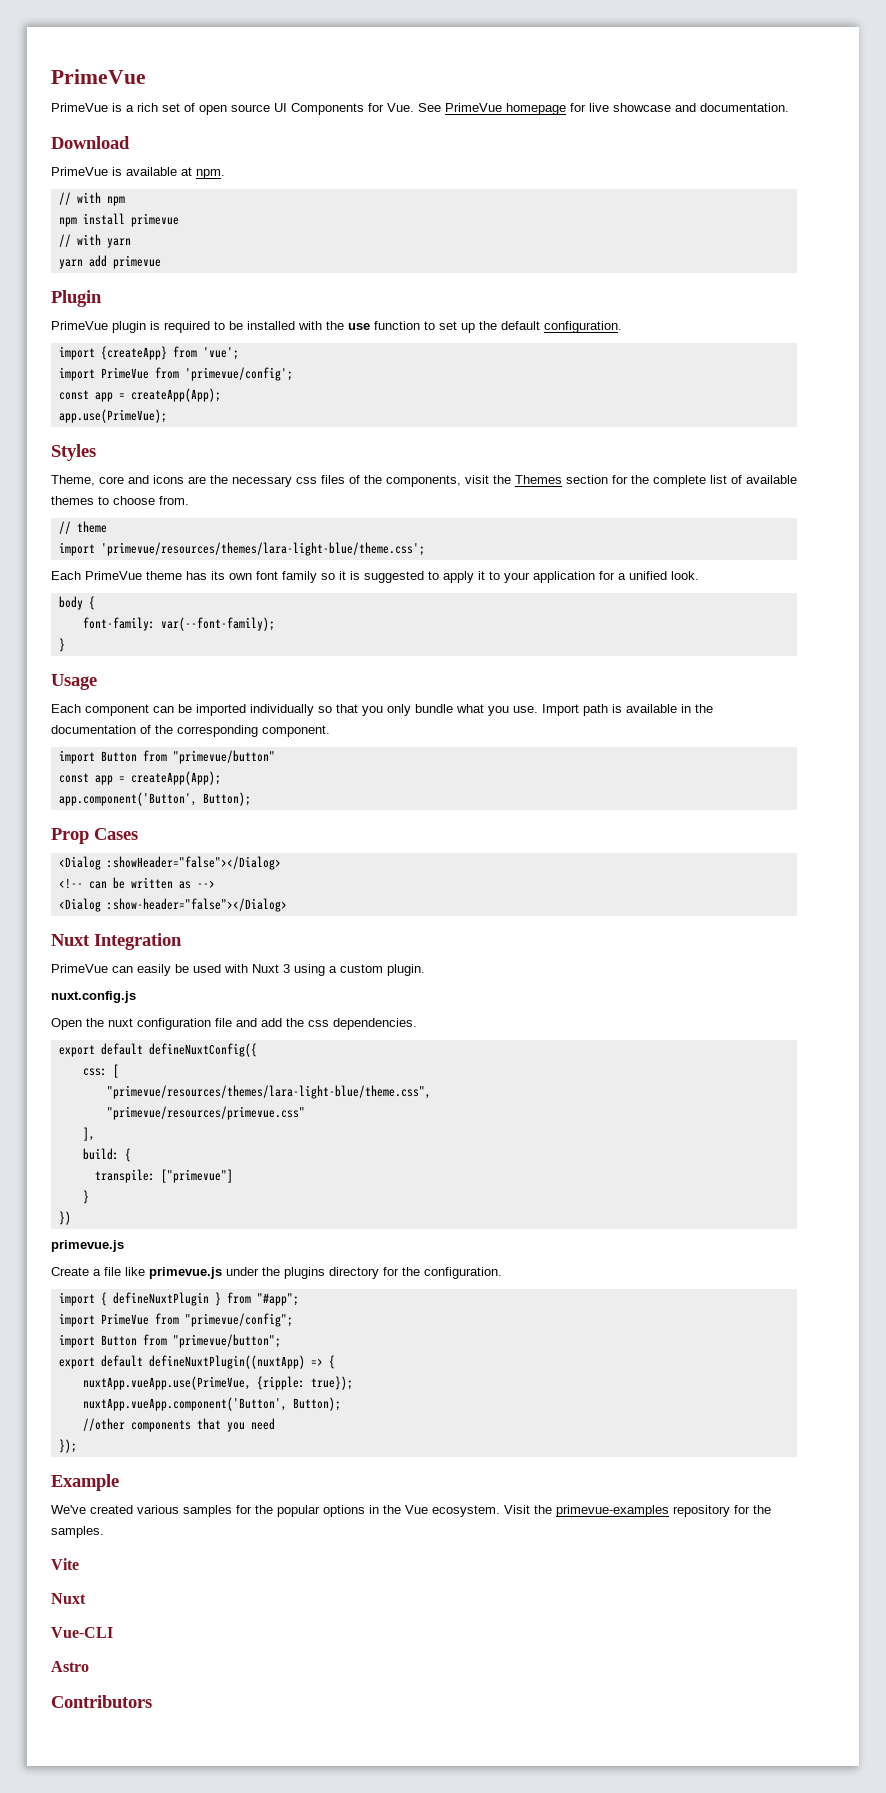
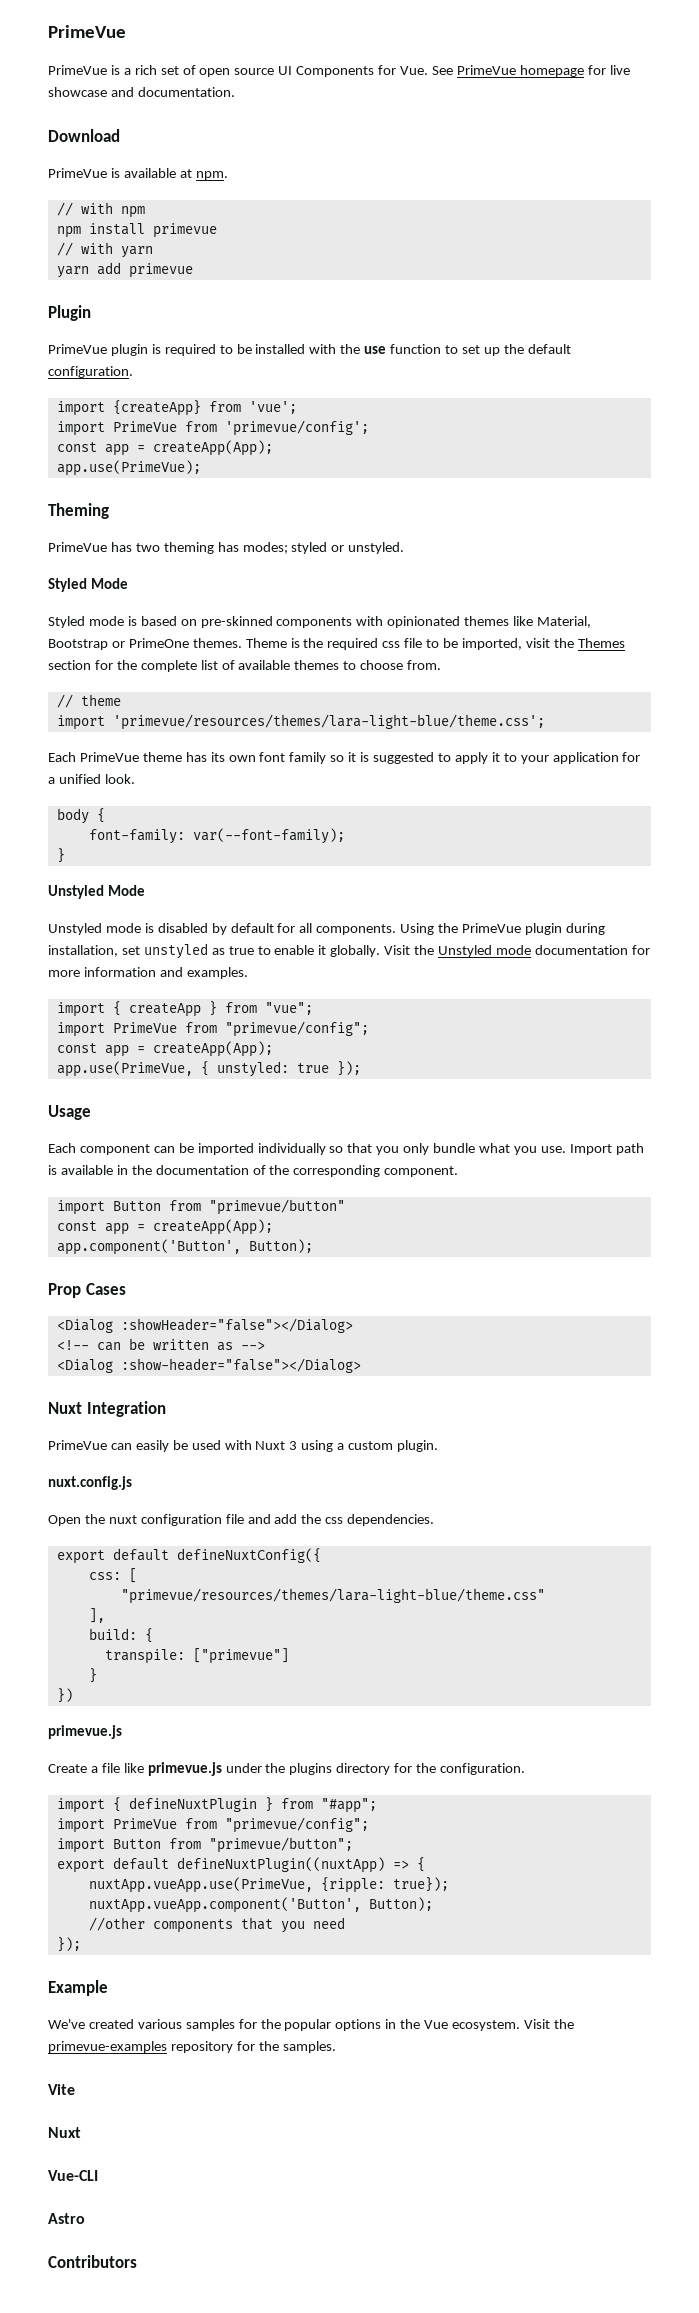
- Styles
- Theme, core and icons are the necessary css files of the components, visit the Themes section for the complete list of available themes to choose from.
+ Theming
+ PrimeVue has two theming has modes; styled or unstyled.
+ Styled Mode
+ Styled mode is based on pre-skinned components with opinionated themes like Material, Bootstrap or PrimeOne themes. Theme is the required css file to be imported, visit the Themes section for the complete list of available themes to choose from.
+ Unstyled Mode
+ Unstyled mode is disabled by default for all components. Using the PrimeVue plugin during installation, set unstyled as true to enable it globally. Visit the Unstyled mode documentation for more information and examples.
+ import { createApp } from "vue";
+ import PrimeVue from "primevue/config";
+ const app = createApp(App);
+ app.use(PrimeVue, { unstyled: true });
- "primevue/resources/themes/lara-light-blue/theme.css",
- "primevue/resources/primevue.css"
+ "primevue/resources/themes/lara-light-blue/theme.css"

